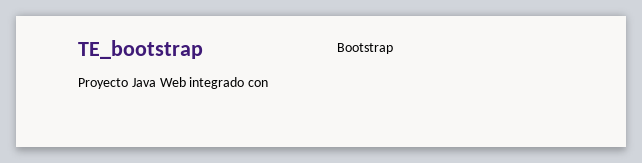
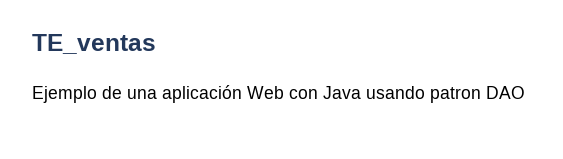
- TE_bootstrap
- Proyecto Java Web integrado con Bootstrap
+ TE_ventas
+ Ejemplo de una aplicación Web con Java usando patron DAO

